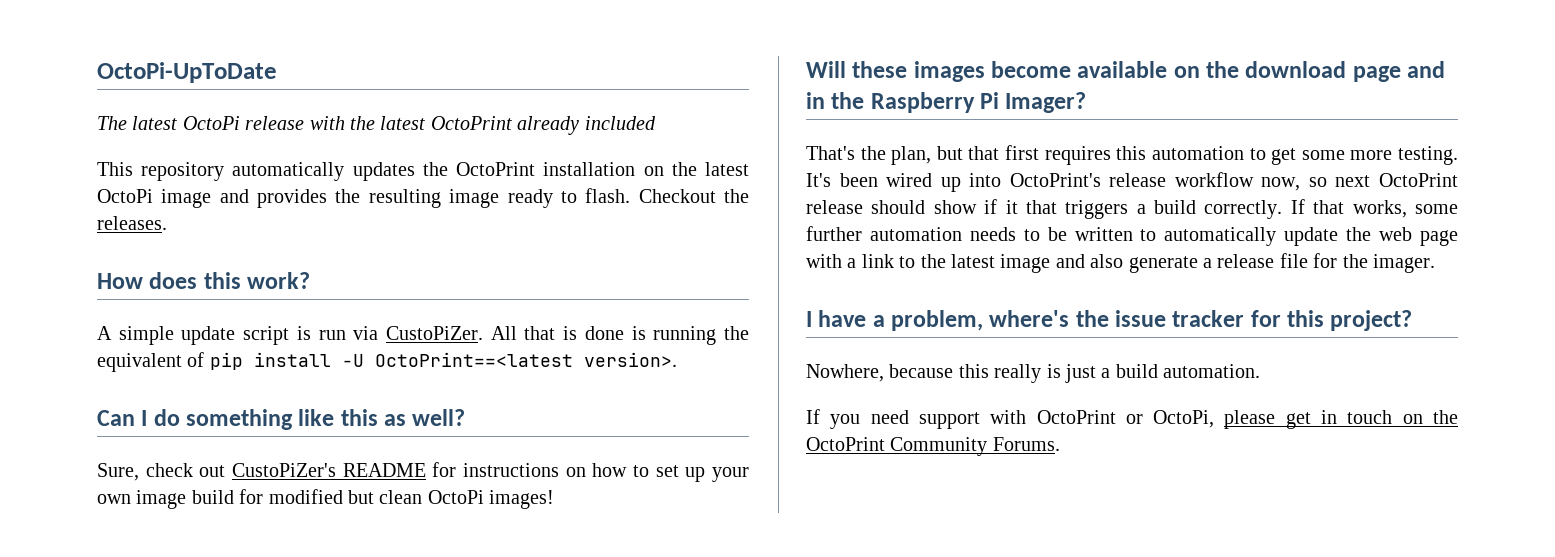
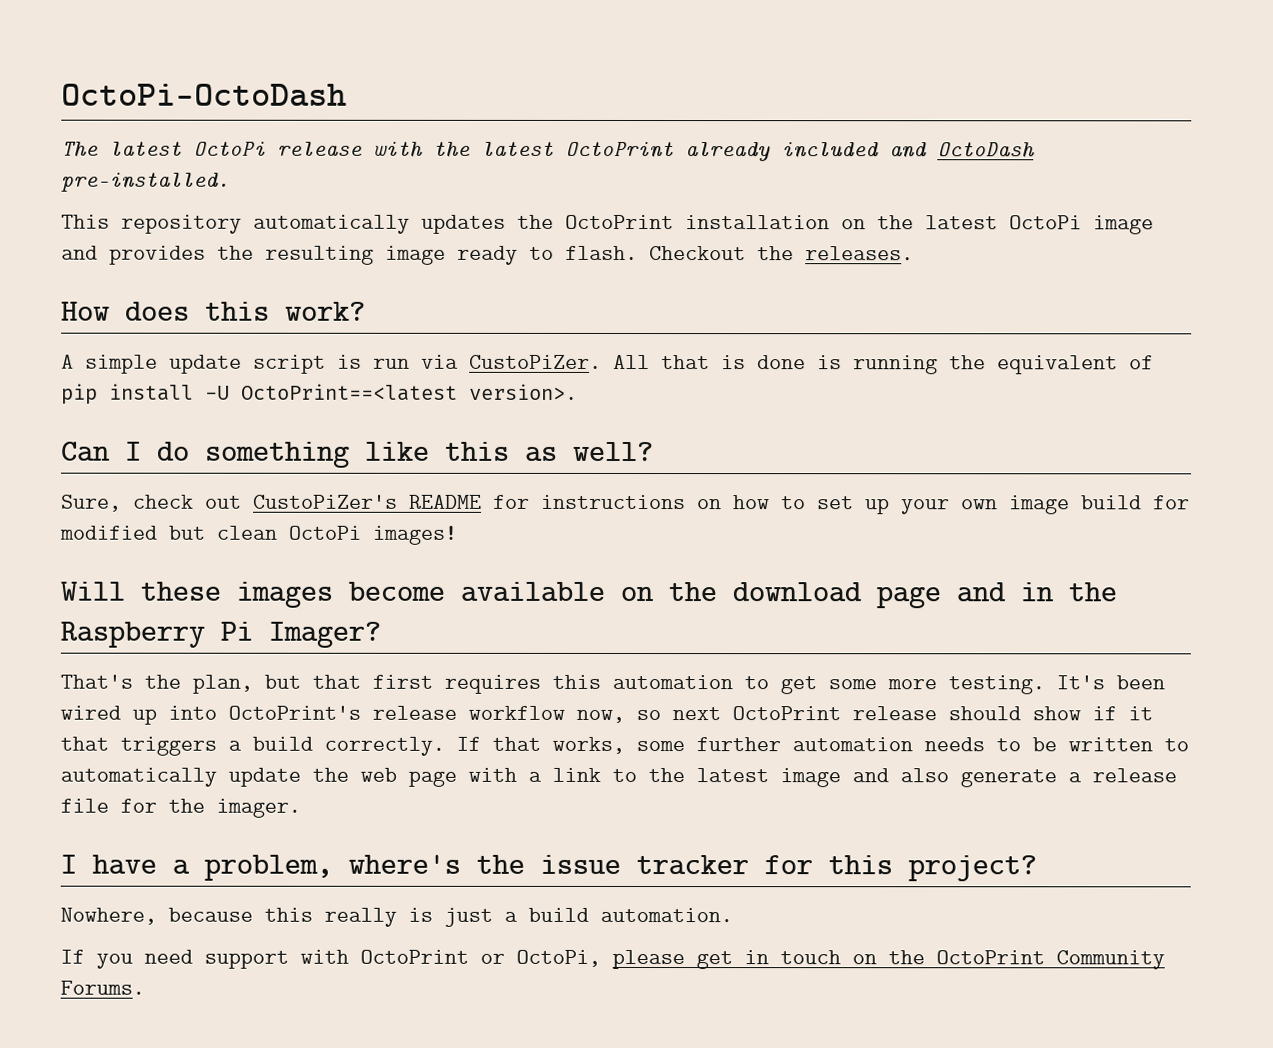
- OctoPi-UpToDate
+ OctoPi-OctoDash
- The latest OctoPi release with the latest OctoPrint already included
+ The latest OctoPi release with the latest OctoPrint already included and OctoDash pre-installed.

